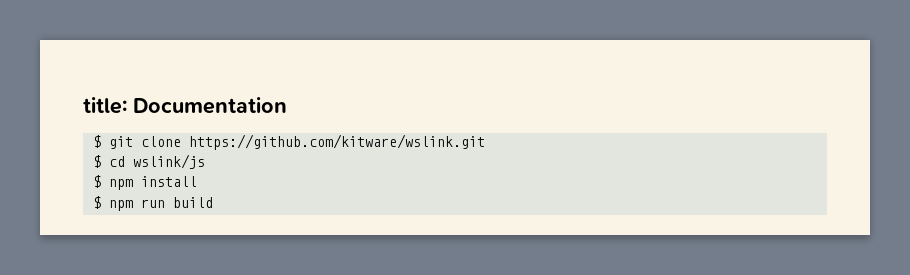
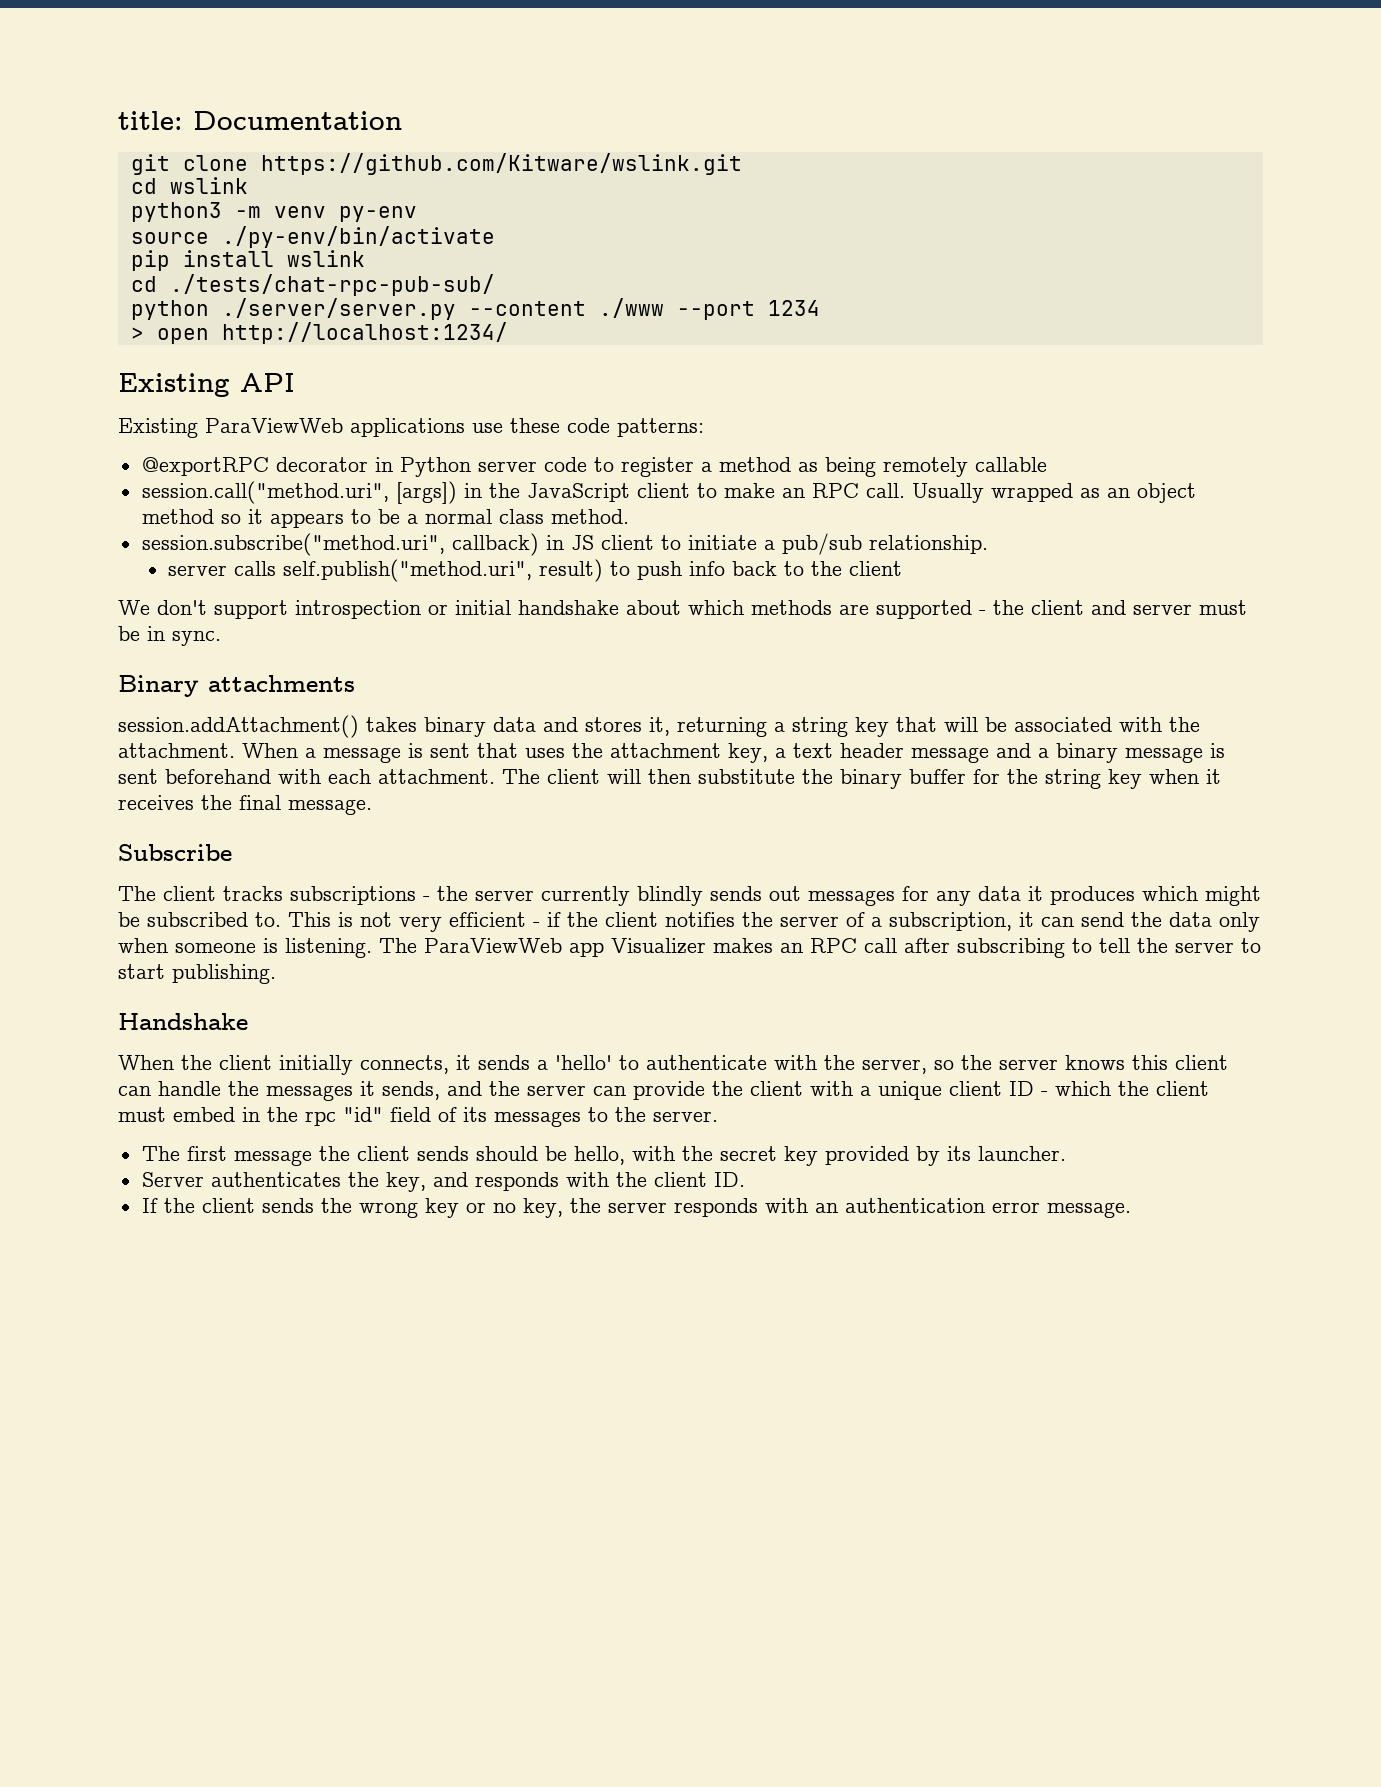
- $ git clone https://github.com/kitware/wslink.git
- $ cd wslink/js
- $ npm install
- $ npm run build
+ git clone https://github.com/Kitware/wslink.git
+ cd wslink
+ python3 -m venv py-env
+ source ./py-env/bin/activate
+ pip install wslink
+ cd ./tests/chat-rpc-pub-sub/
+ python ./server/server.py --content ./www --port 1234
+ > open http://localhost:1234/
+ Existing API
+ Existing ParaViewWeb applications use these code patterns:
+ @exportRPC decorator in Python server code to register a method as being remotely callable
+ session.call("method.uri", [args]) in the JavaScript client to make an RPC call. Usually wrapped as an object method so it appears to be a normal class method.
+ session.subscribe("method.uri", callback) in JS client to initiate a pub/sub relationship.
+ server calls self.publish("method.uri", result) to push info back to the client
+ We don't support introspection or initial handshake about which methods are supported - the client and server must be in sync.
+ Binary attachments
+ session.addAttachment() takes binary data and stores it, returning a string key that will be associated with the attachment. When a message is sent that uses the attachment key, a text header message and a binary message is sent beforehand with each attachment. The client will then substitute the binary buffer for the string key when it receives the final message.
+ Subscribe
+ The client tracks subscriptions - the server currently blindly sends out messages for any data it produces which might be subscribed to. This is not very efficient - if the client notifies the server of a subscription, it can send the data only when someone is listening. The ParaViewWeb app Visualizer makes an RPC call after subscribing to tell the server to start publishing.
+ Handshake
+ When the client initially connects, it sends a 'hello' to authenticate with the server, so the server knows this client can handle the messages it sends, and the server can provide the client with a unique client ID - which the client must embed in the rpc "id" field of its messages to the server.
+ The first message the client sends should be hello, with the secret key provided by its launcher.
+ Server authenticates the key, and responds with the client ID.
+ If the client sends the wrong key or no key, the server responds with an authentication error message.

